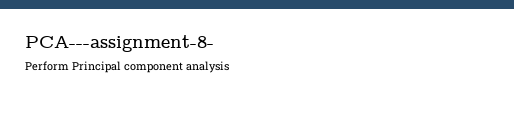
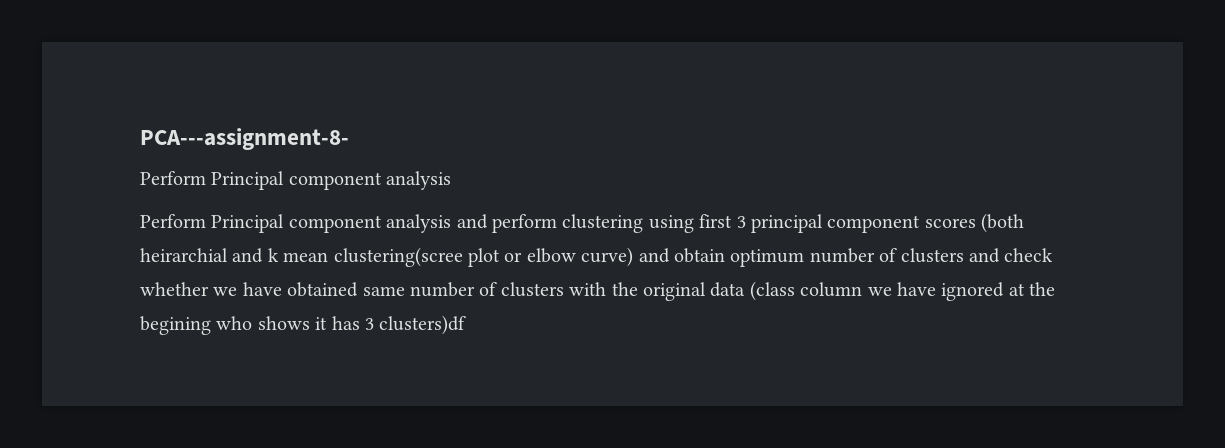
+ Perform Principal component analysis and perform clustering using first 3 principal component scores (both heirarchial and k mean clustering(scree plot or elbow curve) and obtain optimum number of clusters and check whether we have obtained same number of clusters with the original data (class column we have ignored at the begining who shows it has 3 clusters)df

